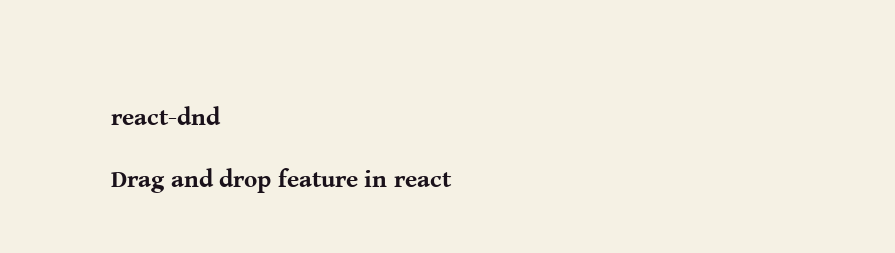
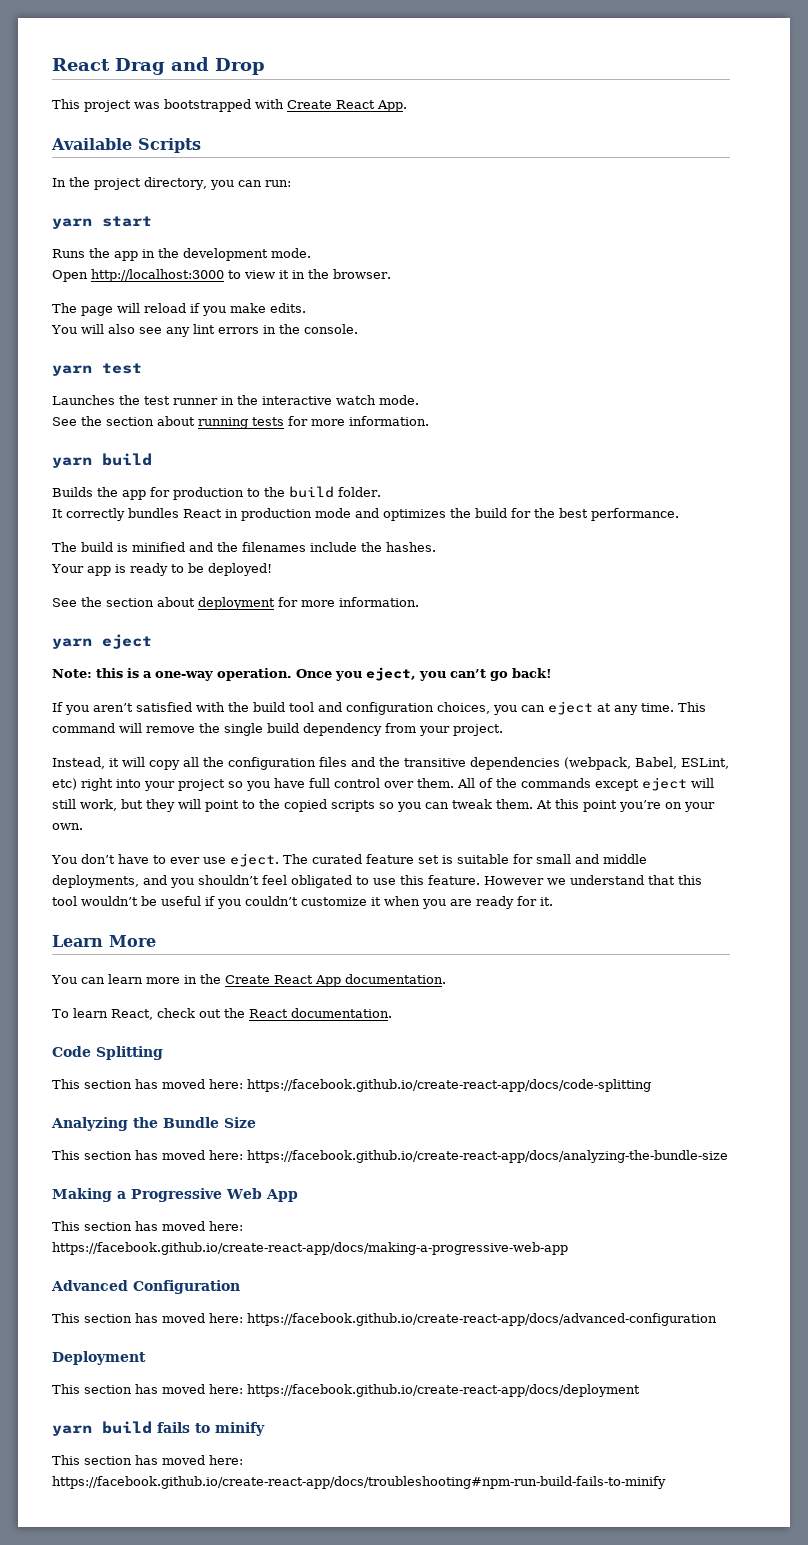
- react-dnd
- Drag and drop feature in react
+ React Drag and Drop
+ This project was bootstrapped with Create React App.
+ Available Scripts
+ In the project directory, you can run:
+ yarn start
+ Runs the app in the development mode.
+ Open http://localhost:3000 to view it in the browser.
+ The page will reload if you make edits.
+ You will also see any lint errors in the console.
+ yarn test
+ Launches the test runner in the interactive watch mode.
+ See the section about running tests for more information.
+ yarn build
+ Builds the app for production to the build folder.
+ It correctly bundles React in production mode and optimizes the build for the best performance.
+ The build is minified and the filenames include the hashes.
+ Your app is ready to be deployed!
+ See the section about deployment for more information.
+ yarn eject
+ Note: this is a one-way operation. Once you eject, you can’t go back!
+ If you aren’t satisfied with the build tool and configuration choices, you can eject at any time. This command will remove the single build dependency from your project.
+ Instead, it will copy all the configuration files and the transitive dependencies (webpack, Babel, ESLint, etc) right into your project so you have full control over them. All of the commands except eject will still work, but they will point to the copied scripts so you can tweak them. At this point you’re on your own.
+ You don’t have to ever use eject. The curated feature set is suitable for small and middle deployments, and you shouldn’t feel obligated to use this feature. However we understand that this tool wouldn’t be useful if you couldn’t customize it when you are ready for it.
+ Learn More
+ You can learn more in the Create React App documentation.
+ To learn React, check out the React documentation.
+ Code Splitting
+ This section has moved here: https://facebook.github.io/create-react-app/docs/code-splitting
+ Analyzing the Bundle Size
+ This section has moved here: https://facebook.github.io/create-react-app/docs/analyzing-the-bundle-size
+ Making a Progressive Web App
+ This section has moved here: https://facebook.github.io/create-react-app/docs/making-a-progressive-web-app
+ Advanced Configuration
+ This section has moved here: https://facebook.github.io/create-react-app/docs/advanced-configuration
+ Deployment
+ This section has moved here: https://facebook.github.io/create-react-app/docs/deployment
+ yarn build fails to minify
+ This section has moved here: https://facebook.github.io/create-react-app/docs/troubleshooting#npm-run-build-fails-to-minify

